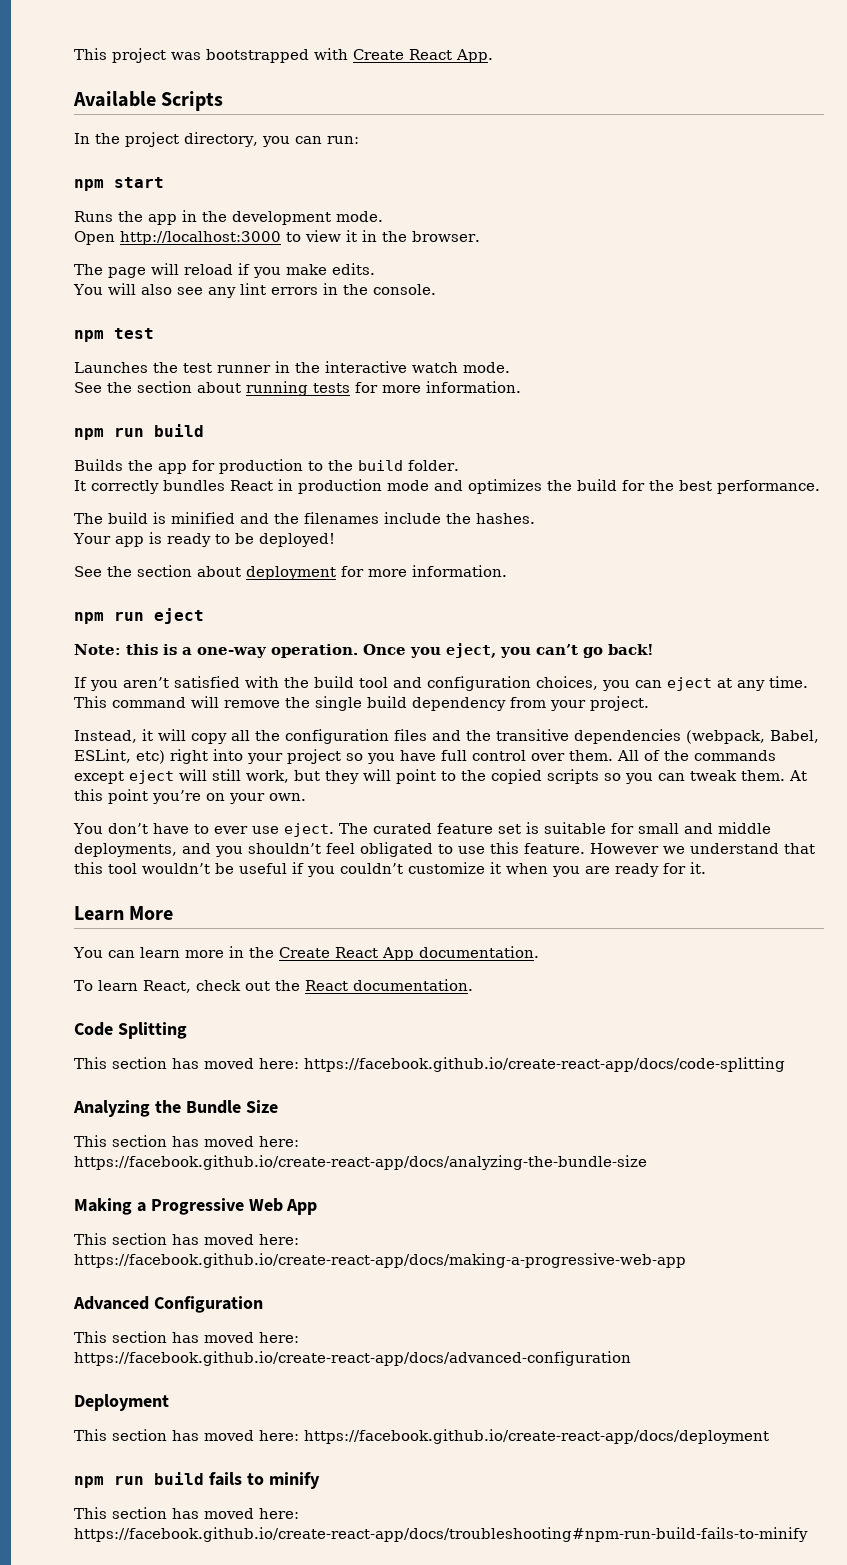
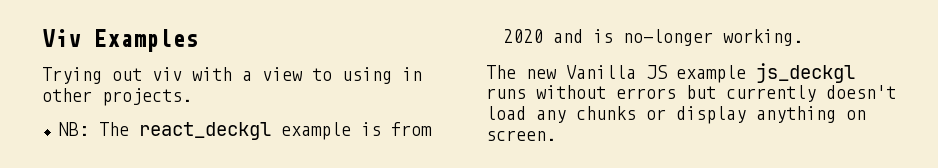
- This project was bootstrapped with Create React App.
- Available Scripts
- In the project directory, you can run:
- npm start
- Runs the app in the development mode.
- Open http://localhost:3000 to view it in the browser.
- The page will reload if you make edits.
- You will also see any lint errors in the console.
- npm test
- Launches the test runner in the interactive watch mode.
- See the section about running tests for more information.
- npm run build
- Builds the app for production to the build folder.
- It correctly bundles React in production mode and optimizes the build for the best performance.
- The build is minified and the filenames include the hashes.
- Your app is ready to be deployed!
- See the section about deployment for more information.
- npm run eject
- Note: this is a one-way operation. Once you eject, you can’t go back!
- If you aren’t satisfied with the build tool and configuration choices, you can eject at any time. This command will remove the single build dependency from your project.
- Instead, it will copy all the configuration files and the transitive dependencies (webpack, Babel, ESLint, etc) right into your project so you have full control over them. All of the commands except eject will still work, but they will point to the copied scripts so you can tweak them. At this point you’re on your own.
- You don’t have to ever use eject. The curated feature set is suitable for small and middle deployments, and you shouldn’t feel obligated to use this feature. However we understand that this tool wouldn’t be useful if you couldn’t customize it when you are ready for it.
- Learn More
- You can learn more in the Create React App documentation.
- To learn React, check out the React documentation.
- Code Splitting
- This section has moved here: https://facebook.github.io/create-react-app/docs/code-splitting
- Analyzing the Bundle Size
- This section has moved here: https://facebook.github.io/create-react-app/docs/analyzing-the-bundle-size
- Making a Progressive Web App
- This section has moved here: https://facebook.github.io/create-react-app/docs/making-a-progressive-web-app
- Advanced Configuration
- This section has moved here: https://facebook.github.io/create-react-app/docs/advanced-configuration
- Deployment
- This section has moved here: https://facebook.github.io/create-react-app/docs/deployment
- npm run build fails to minify
- This section has moved here: https://facebook.github.io/create-react-app/docs/troubleshooting#npm-run-build-fails-to-minify
+ Viv Examples
+ Trying out viv with a view to using in other projects.
+ NB: The react_deckgl example is from 2020 and is no-longer working.
+ The new Vanilla JS example js_deckgl runs without errors but currently doesn't load any chunks or display anything on screen.

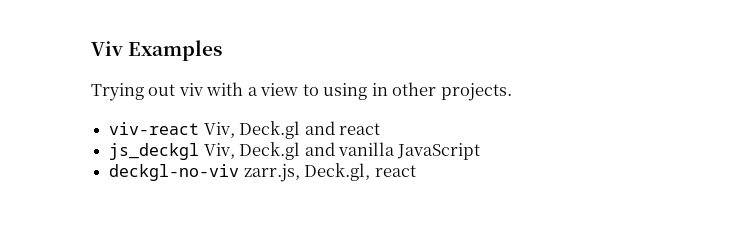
- NB: The react_deckgl example is from 2020 and is no-longer working.
- The new Vanilla JS example js_deckgl runs without errors but currently doesn't load any chunks or display anything on screen.
+ viv-react Viv, Deck.gl and react
+ js_deckgl Viv, Deck.gl and vanilla JavaScript
+ deckgl-no-viv zarr.js, Deck.gl, react

